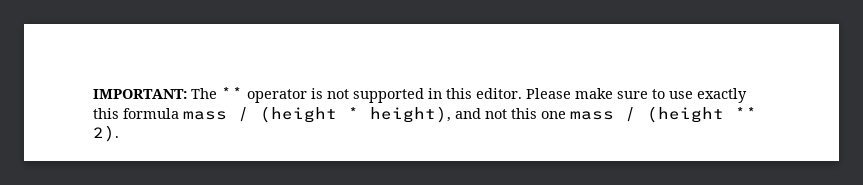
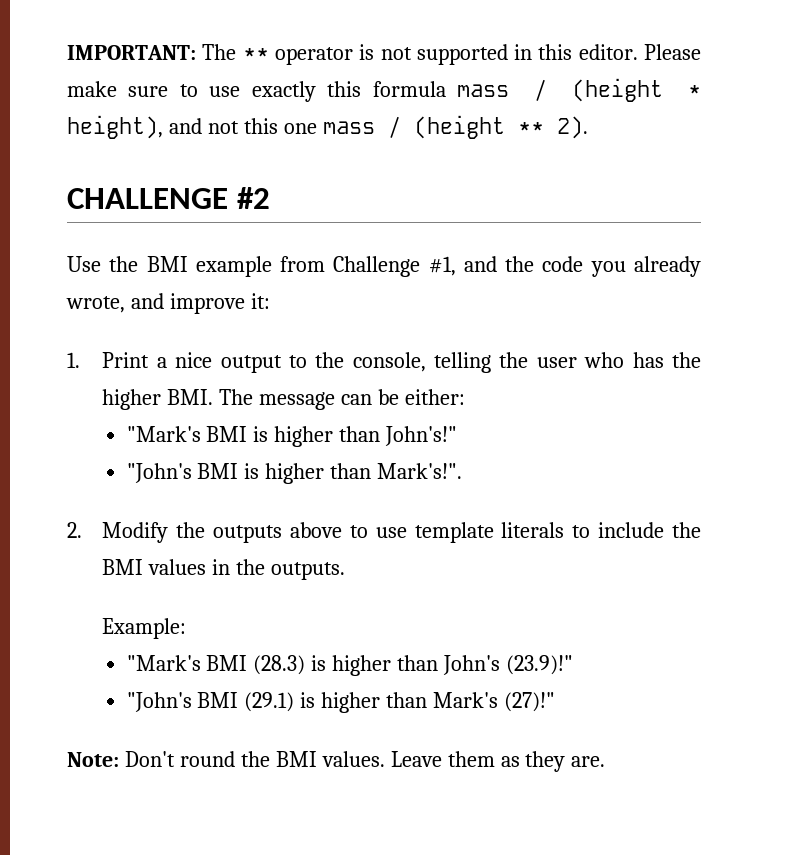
+ CHALLENGE #2
+ Use the BMI example from Challenge #1, and the code you already wrote, and improve it:
+ 1. Print a nice output to the console, telling the user who has the higher BMI. The message can be either:
+ "Mark's BMI is higher than John's!"
+ "John's BMI is higher than Mark's!".
+ 2. Modify the outputs above to use template literals to include the BMI values in the outputs.
+ Example:
+ "Mark's BMI (28.3) is higher than John's (23.9)!"
+ "John's BMI (29.1) is higher than Mark's (27)!"
+ Note: Don't round the BMI values. Leave them as they are.

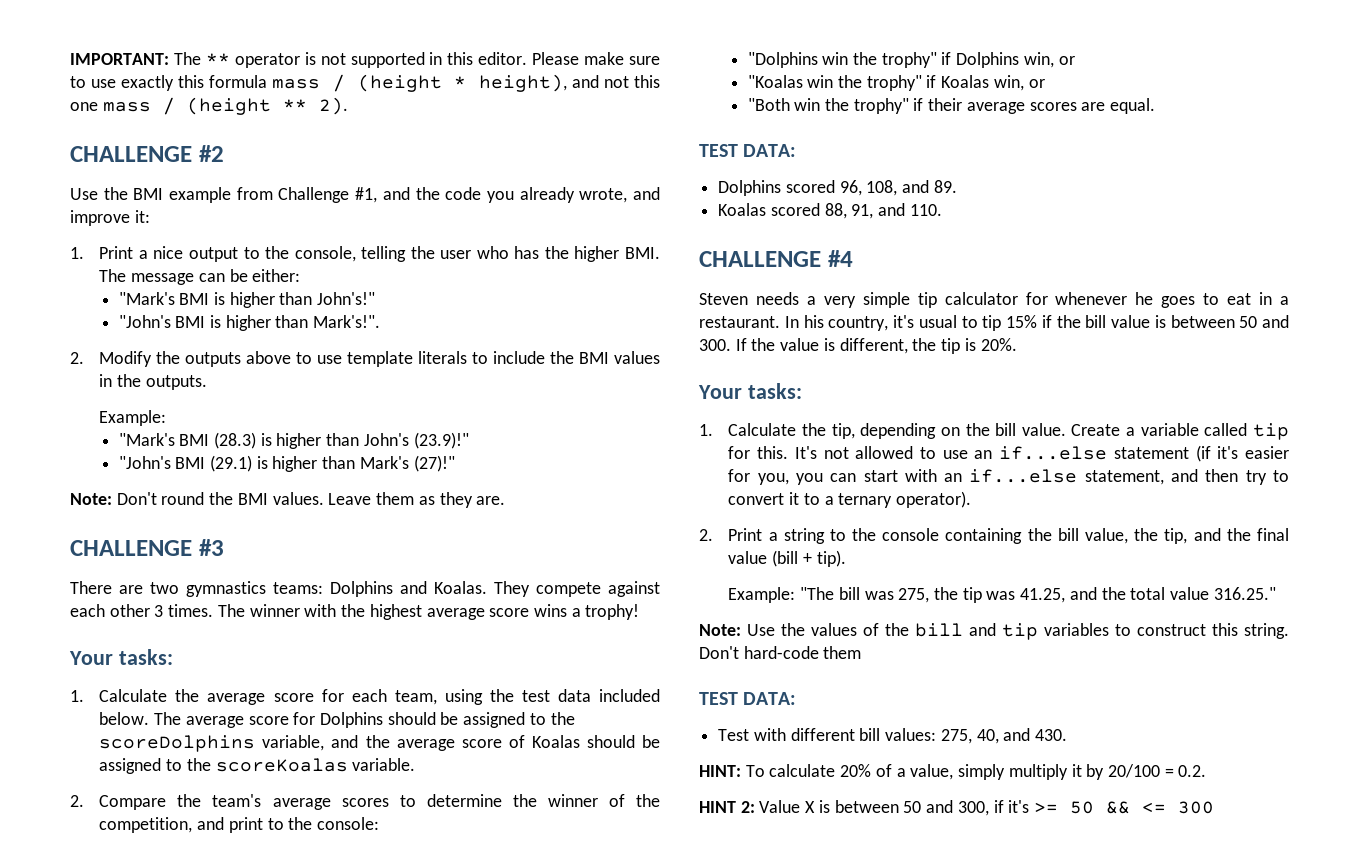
+ CHALLENGE #3
+ There are two gymnastics teams: Dolphins and Koalas. They compete against each other 3 times. The winner with the highest average score wins a trophy!
+ Your tasks:
+ 1. Calculate the average score for each team, using the test data included below. The average score for Dolphins should be assigned to the scoreDolphins variable, and the average score of Koalas should be assigned to the scoreKoalas variable.
+ 2. Compare the team's average scores to determine the winner of the competition, and print to the console:
+ "Dolphins win the trophy" if Dolphins win, or
+ "Koalas win the trophy" if Koalas win, or
+ "Both win the trophy" if their average scores are equal.
+ TEST DATA:
+ Dolphins scored 96, 108, and 89.
+ Koalas scored 88, 91, and 110.
+ CHALLENGE #4
+ Steven needs a very simple tip calculator for whenever he goes to eat in a restaurant. In his country, it's usual to tip 15% if the bill value is between 50 and 300. If the value is different, the tip is 20%.
+ Your tasks:
+ 1. Calculate the tip, depending on the bill value. Create a variable called tip for this. It's not allowed to use an if...else statement (if it's easier for you, you can start with an if...else statement, and then try to convert it to a ternary operator).
+ 2. Print a string to the console containing the bill value, the tip, and the final value (bill + tip).
+ Example: "The bill was 275, the tip was 41.25, and the total value 316.25."
+ Note: Use the values of the bill and tip variables to construct this string. Don't hard-code them
+ TEST DATA:
+ Test with different bill values: 275, 40, and 430.
+ HINT: To calculate 20% of a value, simply multiply it by 20/100 = 0.2.
+ HINT 2: Value X is between 50 and 300, if it's >= 50 && <= 300

